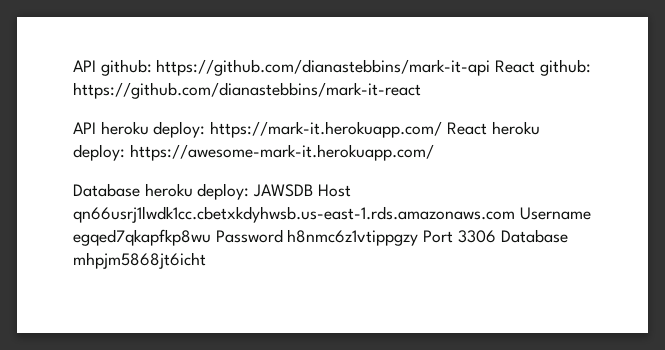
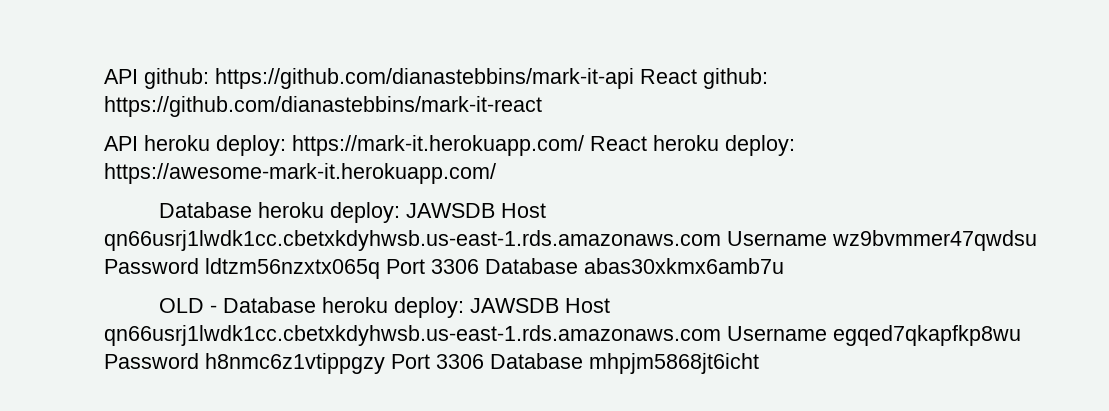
- Database heroku deploy: JAWSDB Host qn66usrj1lwdk1cc.cbetxkdyhwsb.us-east-1.rds.amazonaws.com Username egqed7qkapfkp8wu Password h8nmc6z1vtippgzy Port 3306 Database mhpjm5868jt6icht
+ Database heroku deploy: JAWSDB Host qn66usrj1lwdk1cc.cbetxkdyhwsb.us-east-1.rds.amazonaws.com Username wz9bvmmer47qwdsu Password ldtzm56nzxtx065q Port 3306 Database abas30xkmx6amb7u
+ OLD - Database heroku deploy: JAWSDB Host qn66usrj1lwdk1cc.cbetxkdyhwsb.us-east-1.rds.amazonaws.com Username egqed7qkapfkp8wu Password h8nmc6z1vtippgzy Port 3306 Database mhpjm5868jt6icht

